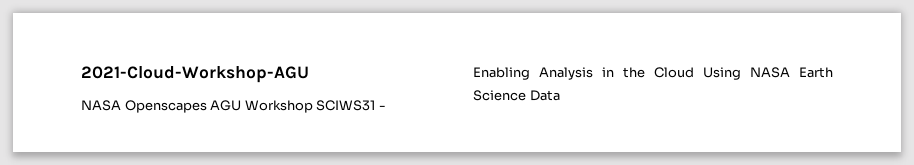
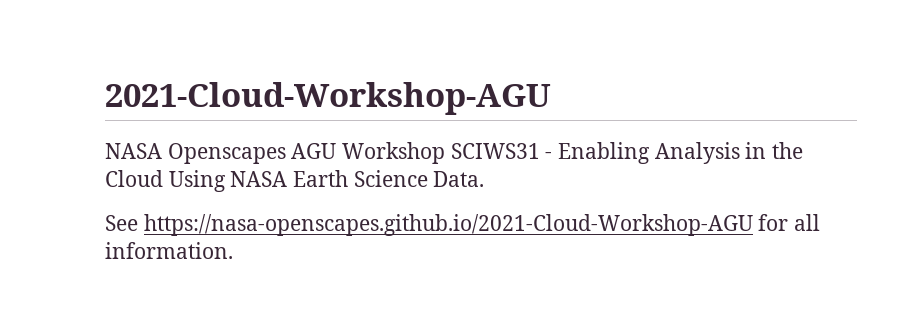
- NASA Openscapes AGU Workshop SCIWS31 - Enabling Analysis in the Cloud Using NASA Earth Science Data
+ NASA Openscapes AGU Workshop SCIWS31 - Enabling Analysis in the Cloud Using NASA Earth Science Data.
+ See https://nasa-openscapes.github.io/2021-Cloud-Workshop-AGU for all information.

